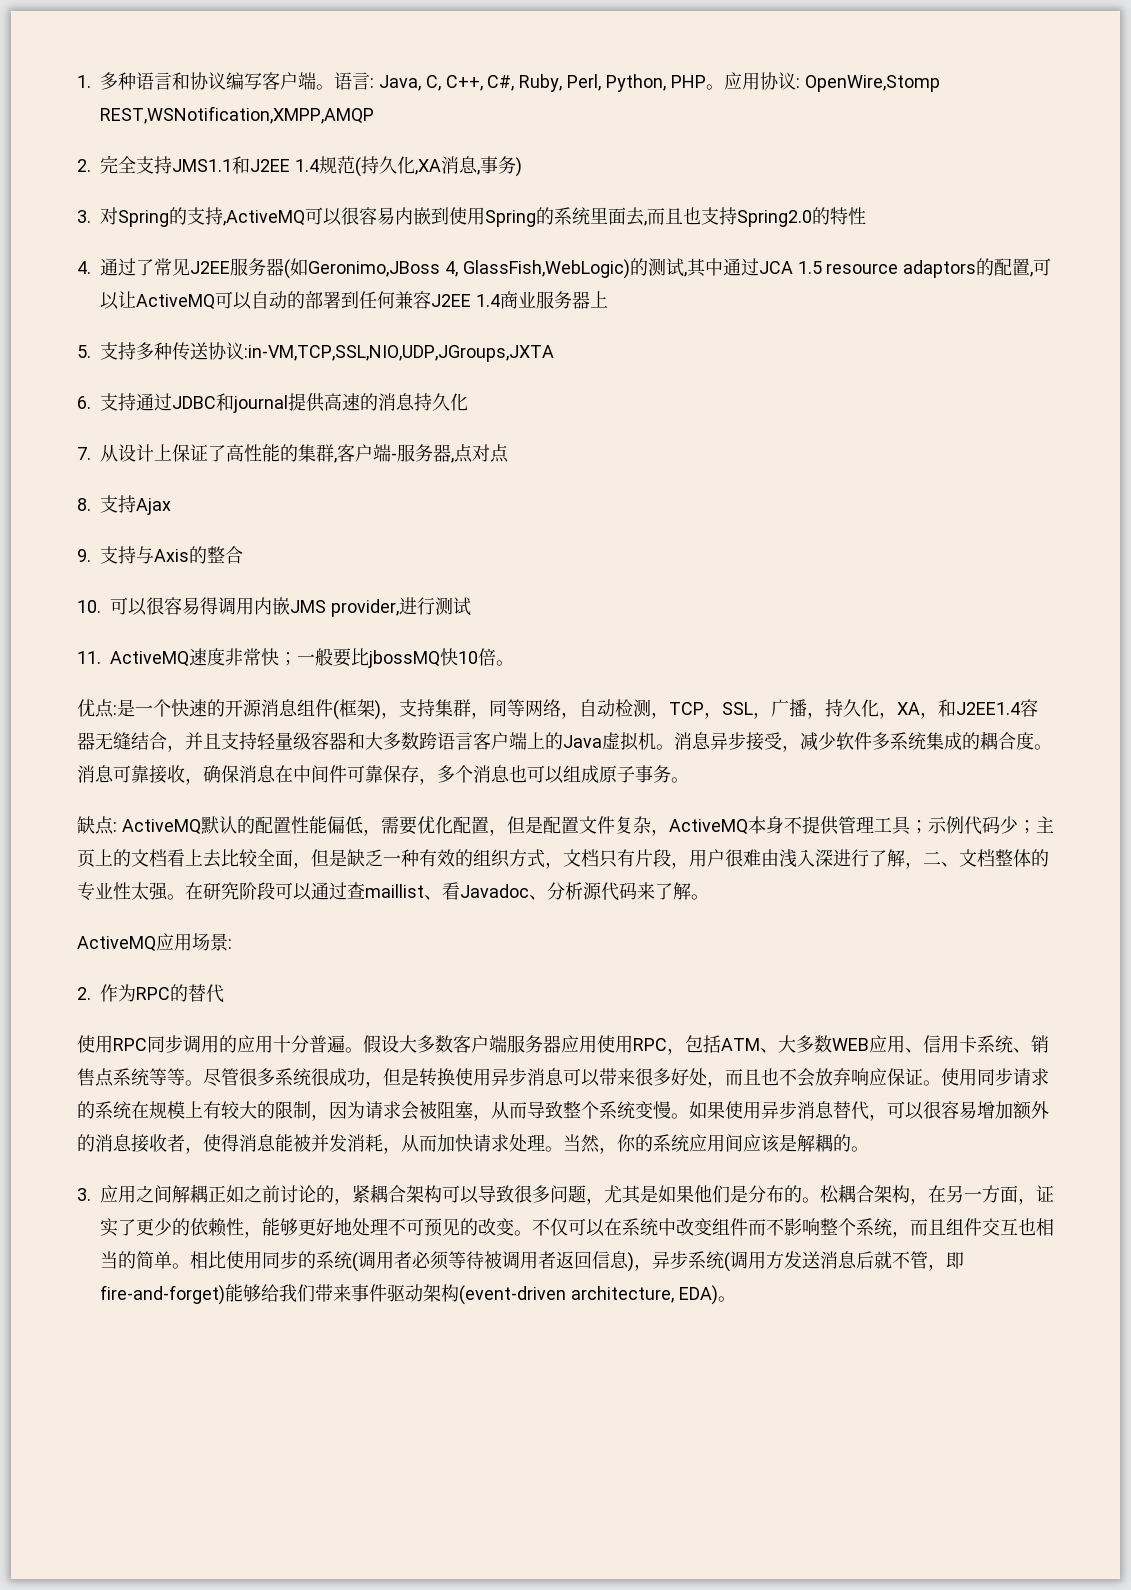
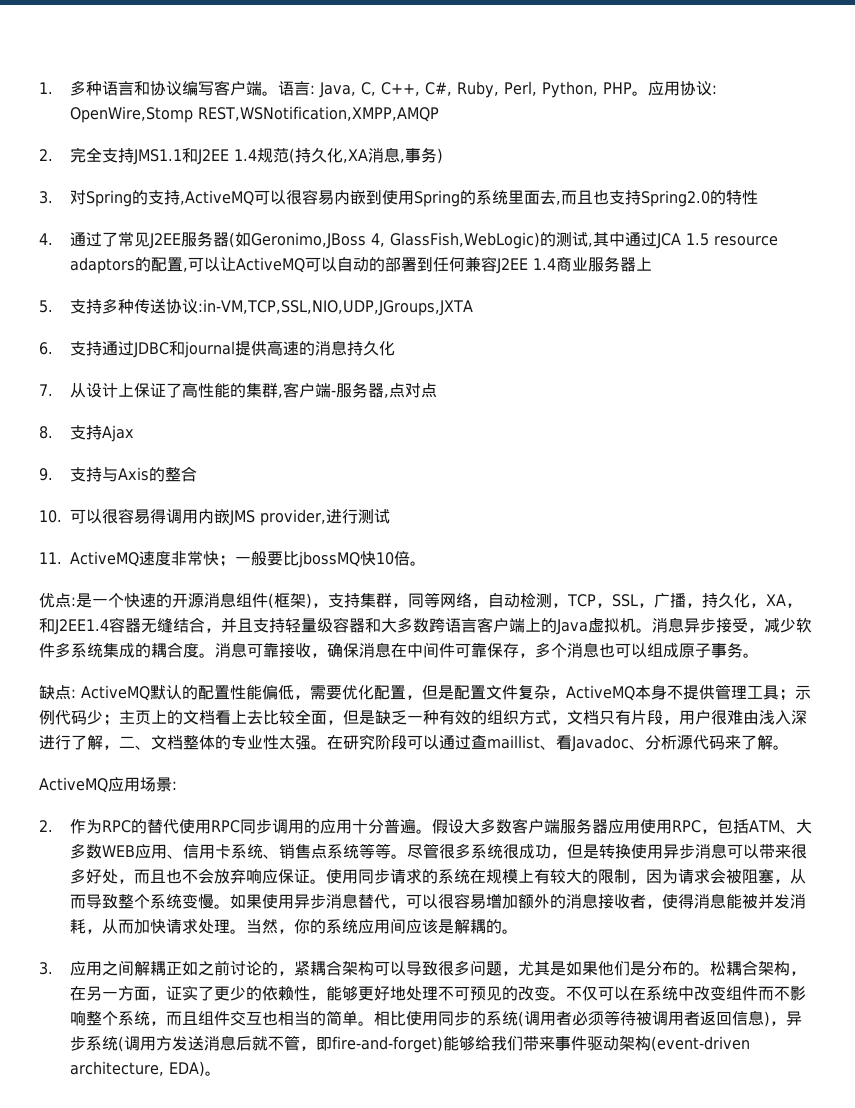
- 2.作为RPC的替代
- 使用RPC同步调用的应用十分普遍。
+ 2.作为RPC的替代使用RPC同步调用的应用十分普遍。

